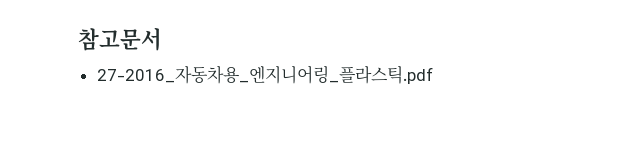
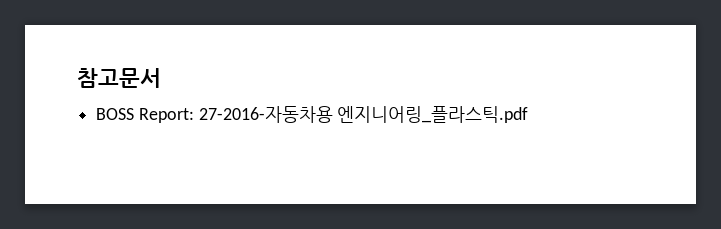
- 27-2016_자동차용_엔지니어링_플라스틱.pdf
+ BOSS Report: 27-2016-자동차용 엔지니어링_플라스틱.pdf

